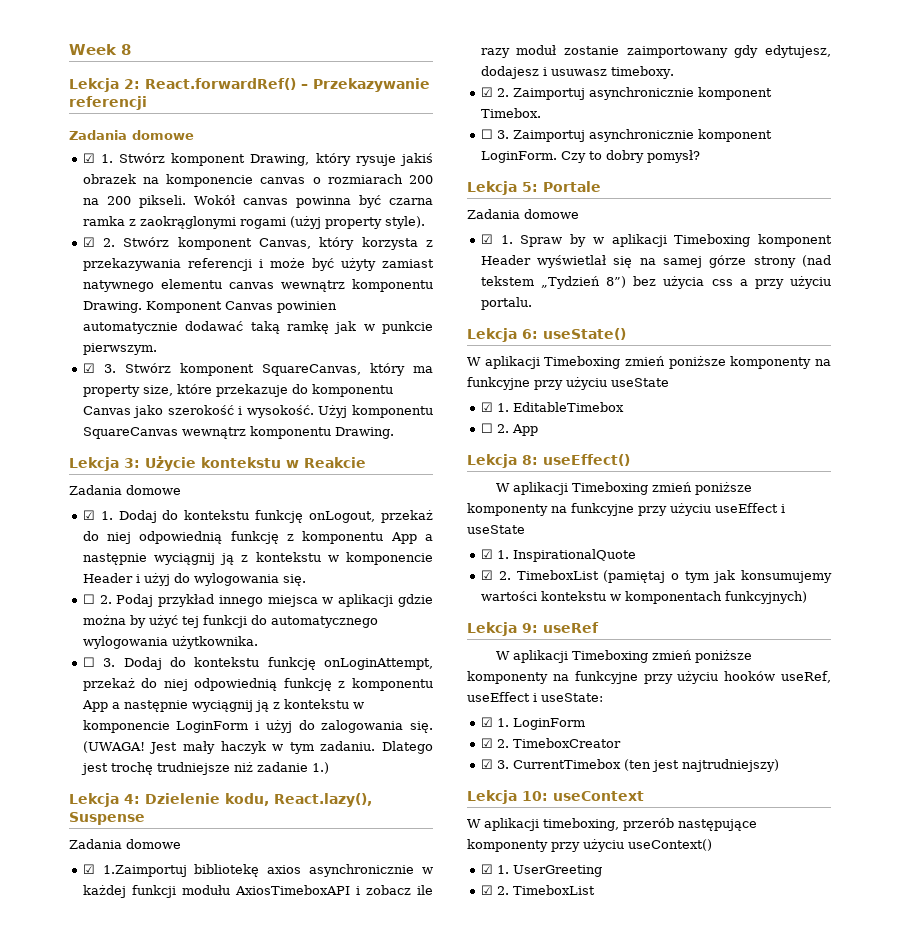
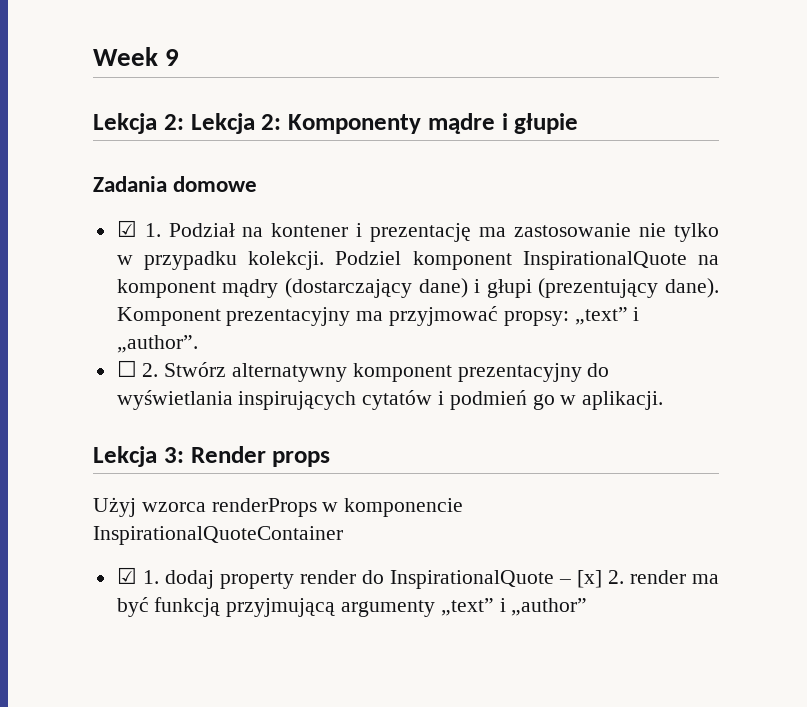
- Week 8
- Lekcja 2: React.forwardRef() – Przekazywanie referencji
+ Week 9
+ Lekcja 2: Lekcja 2: Komponenty mądre i głupie
  Zadania domowe
- ☑ 1. Stwórz komponent Drawing, który rysuje jakiś obrazek na komponencie canvas o rozmiarach 200 na 200 pikseli. Wokół canvas powinna być czarna ramka z zaokrąglonymi rogami (użyj property style).
- ☑ 2. Stwórz komponent Canvas, który korzysta z przekazywania referencji i może być użyty zamiast natywnego elementu canvas wewnątrz komponentu Drawing. Komponent Canvas powinien automatycznie dodawać taką ramkę jak w punkcie pierwszym.
- ☑ 3. Stwórz komponent SquareCanvas, który ma property size, które przekazuje do komponentu Canvas jako szerokość i wysokość. Użyj komponentu SquareCanvas wewnątrz komponentu Drawing.
- Lekcja 3: Użycie kontekstu w Reakcie
- Zadania domowe
- ☑ 1. Dodaj do kontekstu funkcję onLogout, przekaż do niej odpowiednią funkcję z komponentu App a następnie wyciągnij ją z kontekstu w komponencie Header i użyj do wylogowania się.
- ☐ 2. Podaj przykład innego miejsca w aplikacji gdzie można by użyć tej funkcji do automatycznego wylogowania użytkownika.
- ☐ 3. Dodaj do kontekstu funkcję onLoginAttempt, przekaż do niej odpowiednią funkcję z komponentu App a następnie wyciągnij ją z kontekstu w komponencie LoginForm i użyj do zalogowania się. (UWAGA! Jest mały haczyk w tym zadaniu. Dlatego jest trochę trudniejsze niż zadanie 1.)
- Lekcja 4: Dzielenie kodu, React.lazy(), Suspense
- Zadania domowe
- ☑ 1.Zaimportuj bibliotekę axios asynchronicznie w każdej funkcji modułu AxiosTimeboxAPI i zobacz ile razy moduł zostanie zaimportowany gdy edytujesz, dodajesz i usuwasz timeboxy.
- ☑ 2. Zaimportuj asynchronicznie komponent Timebox.
- ☐ 3. Zaimportuj asynchronicznie komponent LoginForm. Czy to dobry pomysł?
- Lekcja 5: Portale
- Zadania domowe
- ☑ 1. Spraw by w aplikacji Timeboxing komponent Header wyświetlał się na samej górze strony (nad tekstem „Tydzień 8”) bez użycia css a przy użyciu portalu.
- Lekcja 6: useState()
- W aplikacji Timeboxing zmień poniższe komponenty na funkcyjne przy użyciu useState
- ☑ 1. EditableTimebox
- ☐ 2. App
- Lekcja 8: useEffect()
- W aplikacji Timeboxing zmień poniższe komponenty na funkcyjne przy użyciu useEffect i useState
- ☑ 1. InspirationalQuote
- ☑ 2. TimeboxList (pamiętaj o tym jak konsumujemy wartości kontekstu w komponentach funkcyjnych)
- Lekcja 9: useRef
- W aplikacji Timeboxing zmień poniższe komponenty na funkcyjne przy użyciu hooków useRef, useEffect i useState:
- ☑ 1. LoginForm
- ☑ 2. TimeboxCreator
- ☑ 3. CurrentTimebox (ten jest najtrudniejszy)
- Lekcja 10: useContext
- W aplikacji timeboxing, przerób następujące komponenty przy użyciu useContext()
- ☑ 1. UserGreeting
- ☑ 2. TimeboxList
+ ☑ 1. Podział na kontener i prezentację ma zastosowanie nie tylko w przypadku kolekcji. Podziel komponent InspirationalQuote na komponent mądry (dostarczający dane) i głupi (prezentujący dane). Komponent prezentacyjny ma przyjmować propsy: „text” i „author”.
+ ☐ 2. Stwórz alternatywny komponent prezentacyjny do wyświetlania inspirujących cytatów i podmień go w aplikacji.
+ Lekcja 3: Render props
+ Użyj wzorca renderProps w komponencie InspirationalQuoteContainer
+ ☑ 1. dodaj property render do InspirationalQuote – [x] 2. render ma być funkcją przyjmującą argumenty „text” i „author”

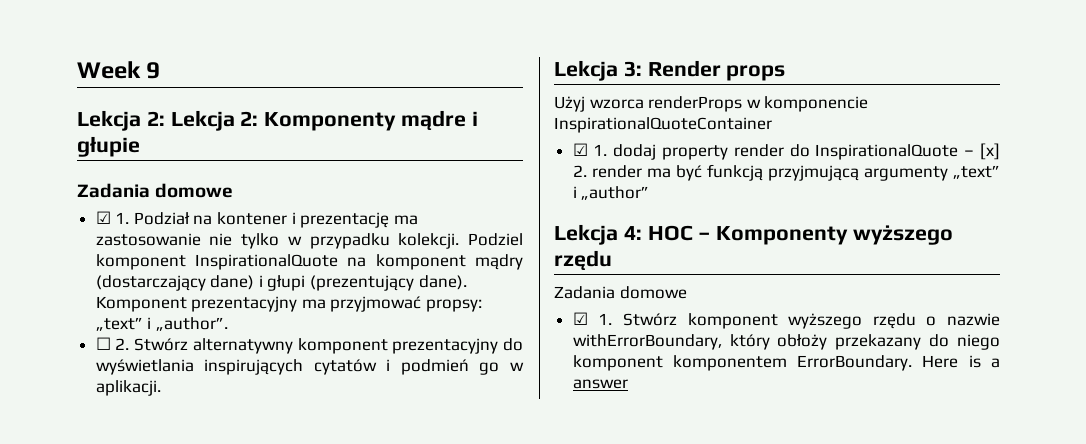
+ Lekcja 4: HOC – Komponenty wyższego rzędu
+ Zadania domowe
+ ☑ 1. Stwórz komponent wyższego rzędu o nazwie withErrorBoundary, który obłoży przekazany do niego komponent komponentem ErrorBoundary. Here is a answer

